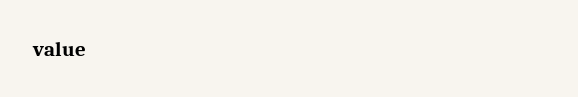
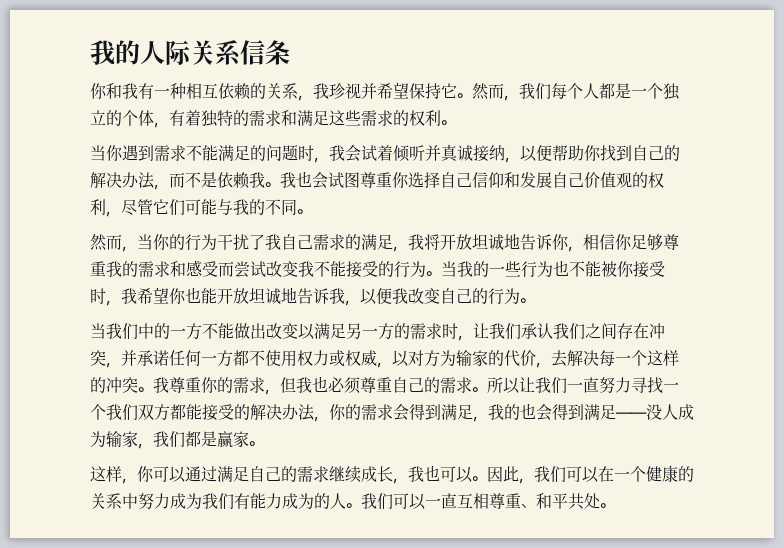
- value
+ 我的人际关系信条
+ 你和我有一种相互依赖的关系，我珍视并希望保持它。然而，我们每个人都是一个独立的个体，有着独特的需求和满足这些需求的权利。
+ 当你遇到需求不能满足的问题时，我会试着倾听并真诚接纳，以便帮助你找到自己的解决办法，而不是依赖我。我也会试图尊重你选择自己信仰和发展自己价值观的权利，尽管它们可能与我的不同。
+ 然而，当你的行为干扰了我自己需求的满足，我将开放坦诚地告诉你，相信你足够尊重我的需求和感受而尝试改变我不能接受的行为。当我的一些行为也不能被你接受时，我希望你也能开放坦诚地告诉我，以便我改变自己的行为。
+ 当我们中的一方不能做出改变以满足另一方的需求时，让我们承认我们之间存在冲突，并承诺任何一方都不使用权力或权威，以对方为输家的代价，去解决每一个这样的冲突。我尊重你的需求，但我也必须尊重自己的需求。所以让我们一直努力寻找一个我们双方都能接受的解决办法，你的需求会得到满足，我的也会得到满足——没人成为输家，我们都是赢家。
+ 这样，你可以通过满足自己的需求继续成长，我也可以。因此，我们可以在一个健康的关系中努力成为我们有能力成为的人。我们可以一直互相尊重、和平共处。

